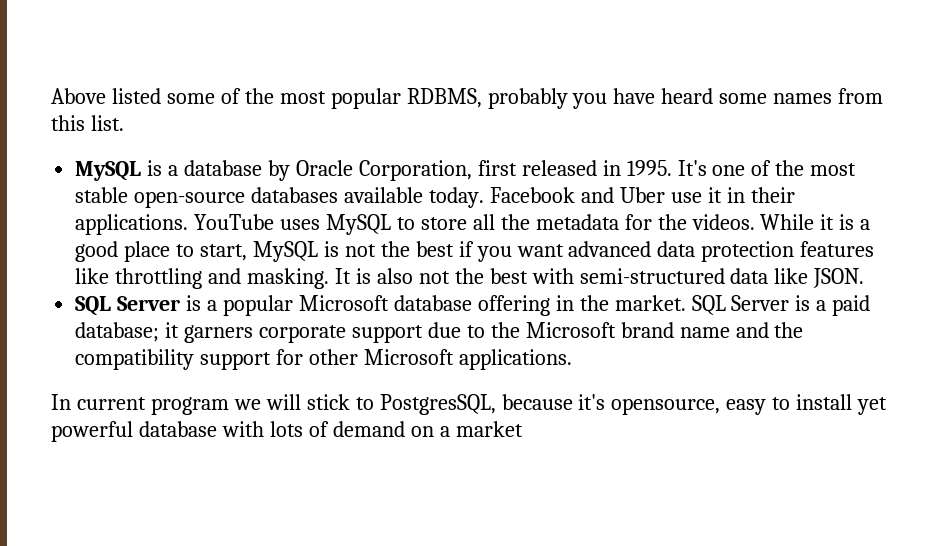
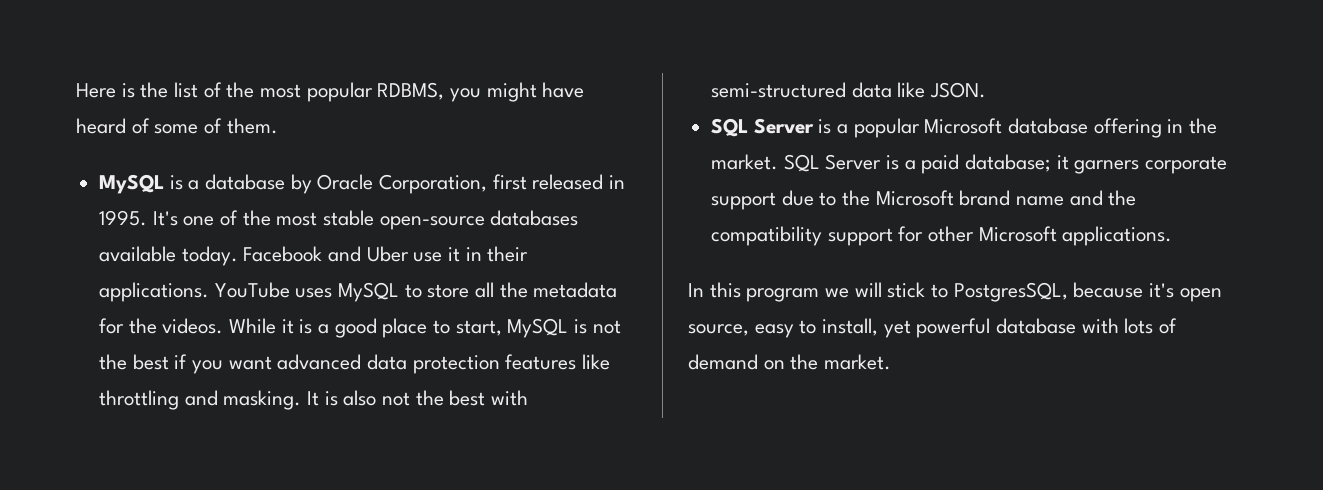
- Above listed some of the most popular RDBMS, probably you have heard some names from this list.
+ Here is the list of the most popular RDBMS, you might have heard of some of them.
- In current program we will stick to PostgresSQL, because it's opensource, easy to install yet powerful database with lots of demand on a market
+ In this program we will stick to PostgresSQL, because it's open source, easy to install, yet powerful database with lots of demand on the market.

